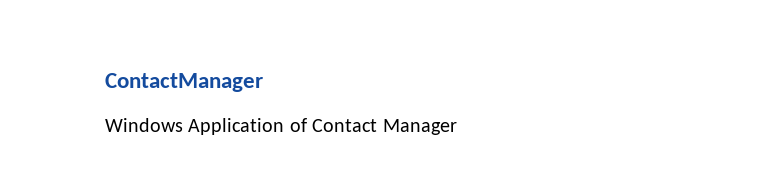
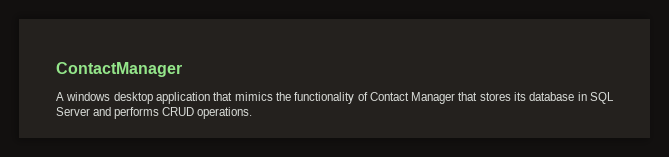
- Windows Application of Contact Manager
+ A windows desktop application that mimics the functionality of Contact Manager that stores its database in SQL Server and performs CRUD operations.

